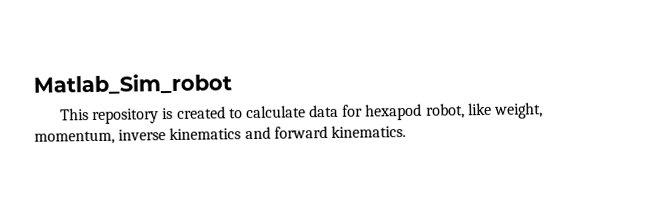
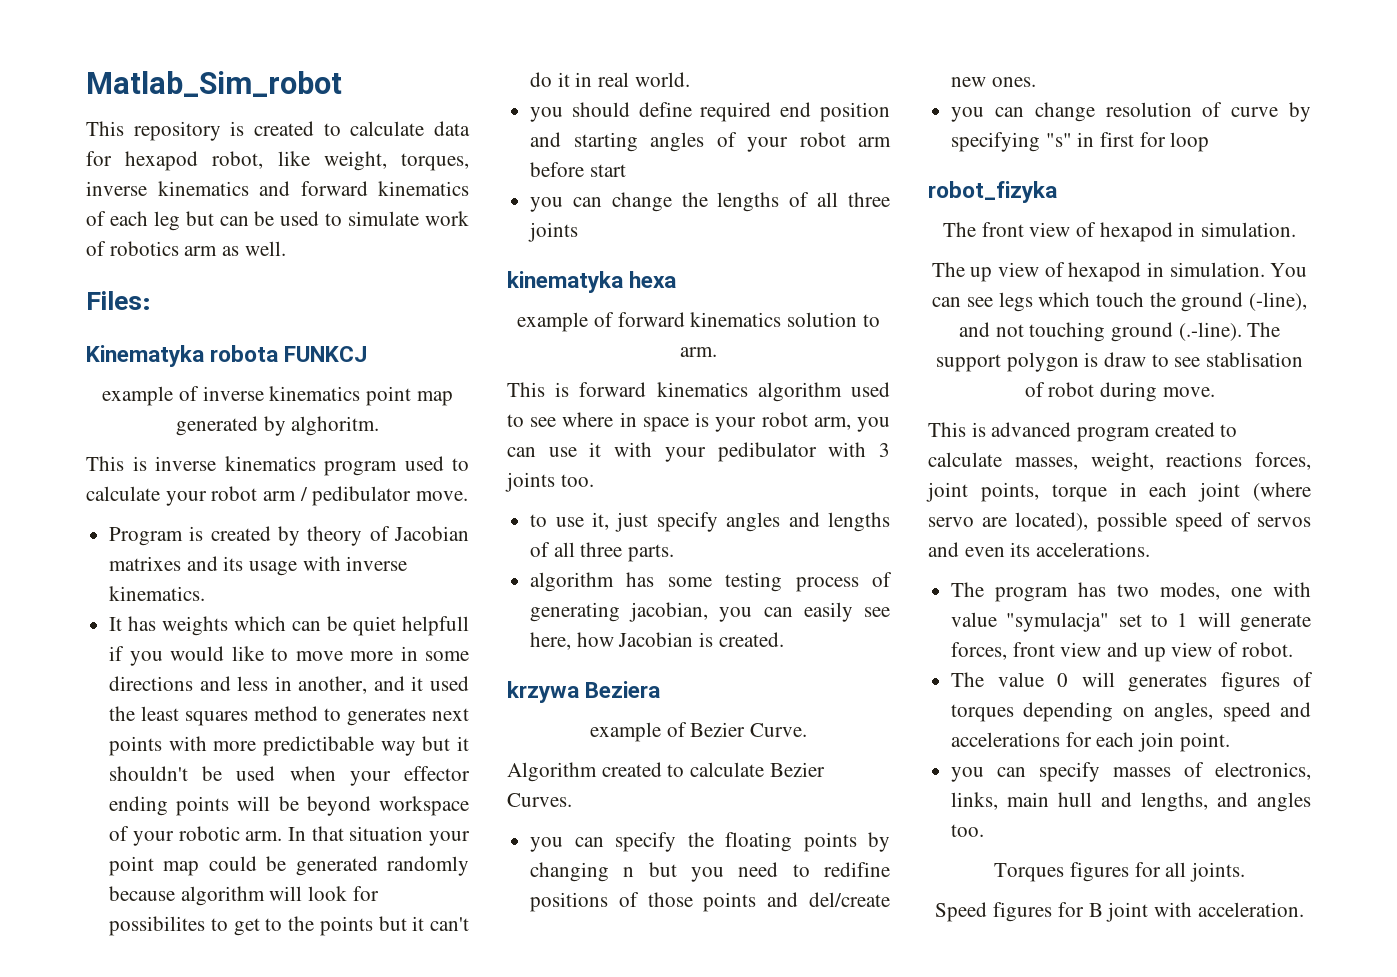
- This repository is created to calculate data for hexapod robot, like weight, momentum, inverse kinematics and forward kinematics.
+ This repository is created to calculate data for hexapod robot, like weight, torques, inverse kinematics and forward kinematics of each leg but can be used to simulate work of robotics arm as well.
+ Files:
+ Kinematyka robota FUNKCJ
+ example of inverse kinematics point map generated by alghoritm.
+ This is inverse kinematics program used to calculate your robot arm / pedibulator move.
+ Program is created by theory of Jacobian matrixes and its usage with inverse kinematics.
+ It has weights which can be quiet helpfull if you would like to move more in some directions and less in another, and it used the least squares method to generates next points with more predictibable way but it shouldn't be used when your effector ending points will be beyond workspace of your robotic arm. In that situation your point map could be generated randomly because algorithm will look for possibilites to get to the points but it can't do it in real world.
+ you should define required end position and starting angles of your robot arm before start
+ you can change the lengths of all three joints
+ kinematyka hexa
+ example of forward kinematics solution to arm.
+ This is forward kinematics algorithm used to see where in space is your robot arm, you can use it with your pedibulator with 3 joints too.
+ to use it, just specify angles and lengths of all three parts.
+ algorithm has some testing process of generating jacobian, you can easily see here, how Jacobian is created.
+ krzywa Beziera
+ example of Bezier Curve.
+ Algorithm created to calculate Bezier Curves.
+ you can specify the floating points by changing n but you need to redifine positions of those points and del/create new ones.
+ you can change resolution of curve by specifying "s" in first for loop
+ robot_fizyka
+ The front view of hexapod in simulation.
+ The up view of hexapod in simulation. You can see legs which touch the ground (-line), and not touching ground (.-line). The support polygon is draw to see stablisation of robot during move.
+ This is advanced program created to calculate masses, weight, reactions forces, joint points, torque in each joint (where servo are located), possible speed of servos and even its accelerations.
+ The program has two modes, one with value "symulacja" set to 1 will generate forces, front view and up view of robot.
+ The value 0 will generates figures of torques depending on angles, speed and accelerations for each join point.
+ you can specify masses of electronics, links, main hull and lengths, and angles too.
+ Torques figures for all joints.
+ Speed figures for B joint with acceleration.

